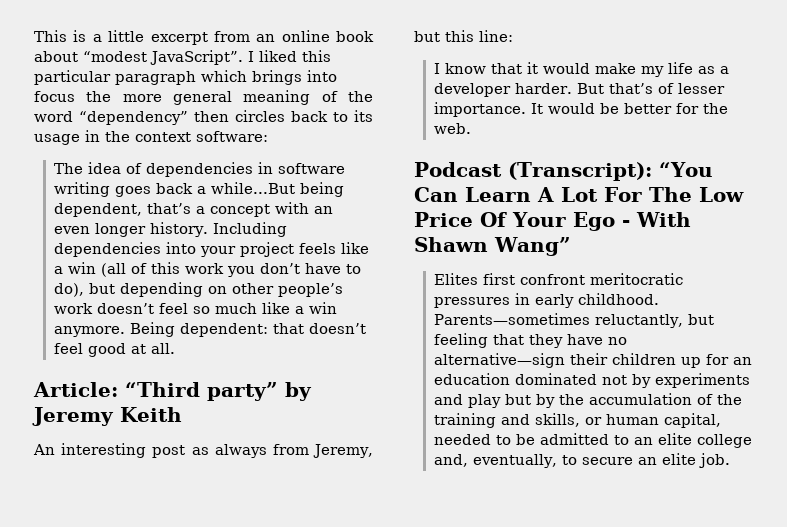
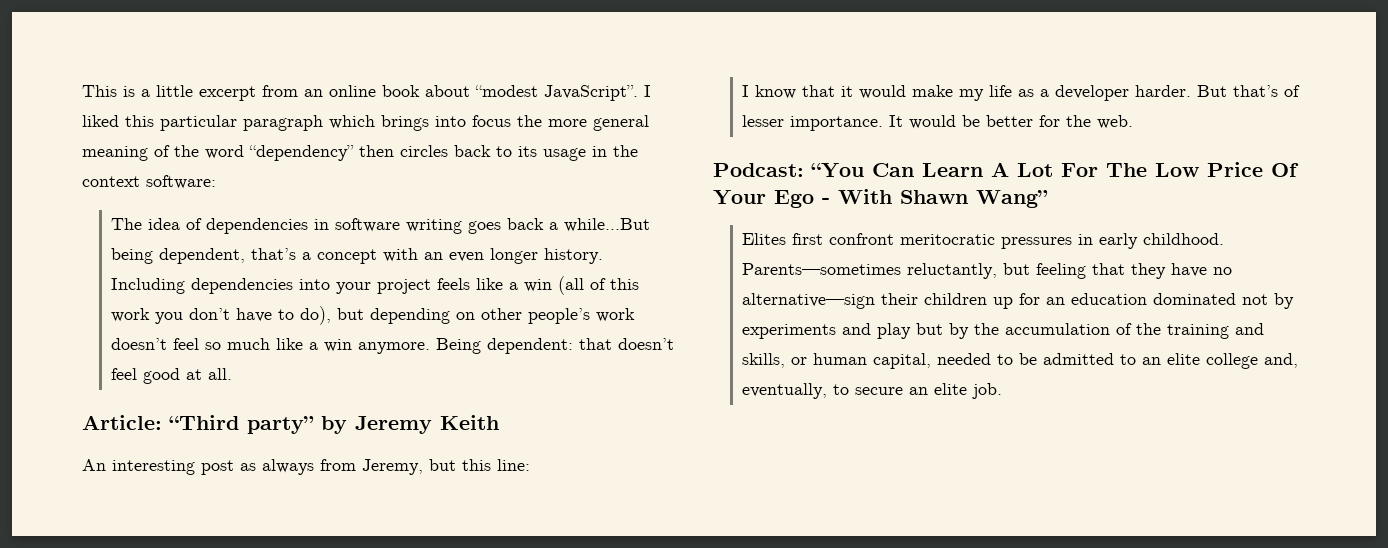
- Podcast (Transcript): “You Can Learn A Lot For The Low Price Of Your Ego - With Shawn Wang”
+ Podcast: “You Can Learn A Lot For The Low Price Of Your Ego - With Shawn Wang”

